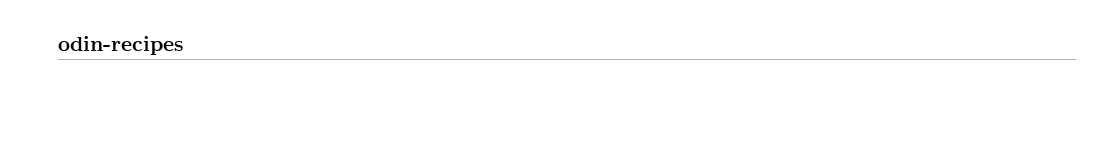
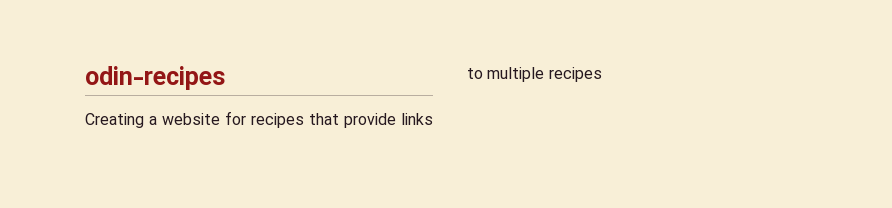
+ Creating a website for recipes that provide links to multiple recipes

